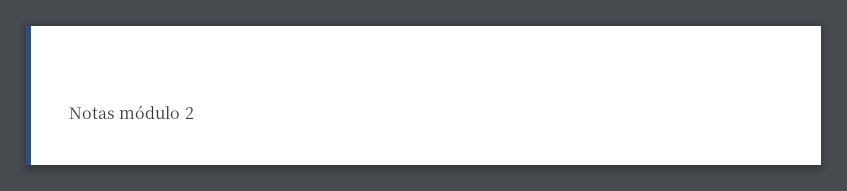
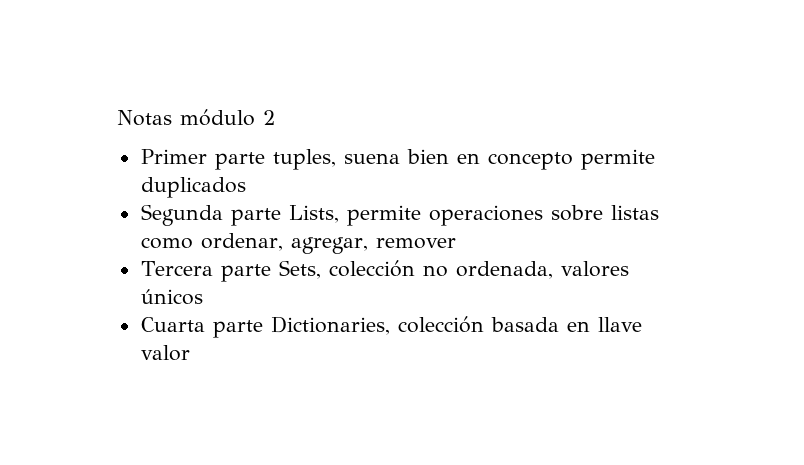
+ Primer parte tuples, suena bien en concepto permite duplicados
+ Segunda parte Lists, permite operaciones sobre listas como ordenar, agregar, remover
+ Tercera parte Sets, colección no ordenada, valores únicos
+ Cuarta parte Dictionaries, colección basada en llave valor

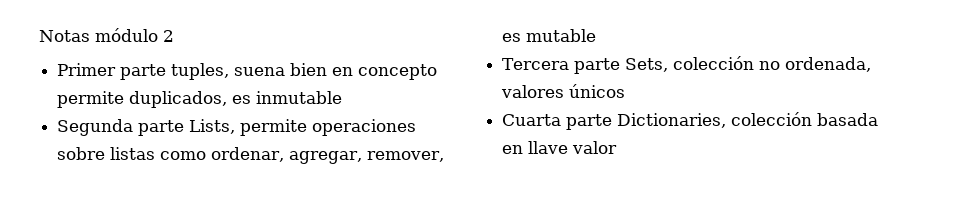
- Primer parte tuples, suena bien en concepto permite duplicados
+ Primer parte tuples, suena bien en concepto permite duplicados, es inmutable
- Segunda parte Lists, permite operaciones sobre listas como ordenar, agregar, remover
+ Segunda parte Lists, permite operaciones sobre listas como ordenar, agregar, remover, es mutable

